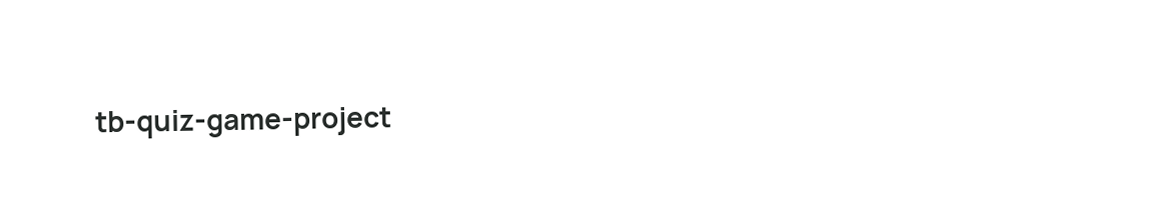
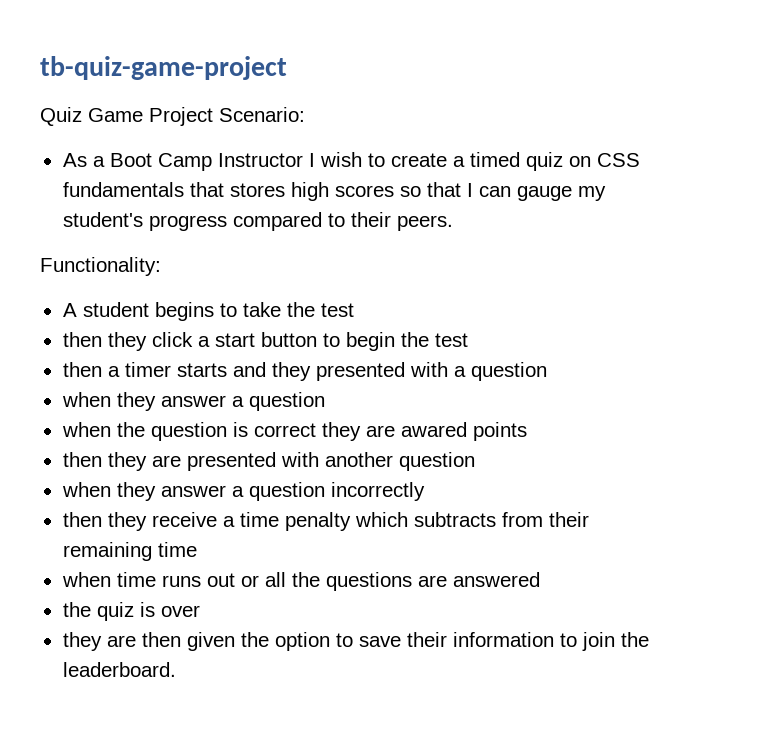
+ Quiz Game Project Scenario:
+ As a Boot Camp Instructor I wish to create a timed quiz on CSS fundamentals that stores high scores so that I can gauge my student's progress compared to their peers.
+ Functionality:
+ A student begins to take the test
+ then they click a start button to begin the test
+ then a timer starts and they presented with a question
+ when they answer a question
+ when the question is correct they are awared points
+ then they are presented with another question
+ when they answer a question incorrectly
+ then they receive a time penalty which subtracts from their remaining time
+ when time runs out or all the questions are answered
+ the quiz is over
+ they are then given the option to save their information to join the leaderboard.

